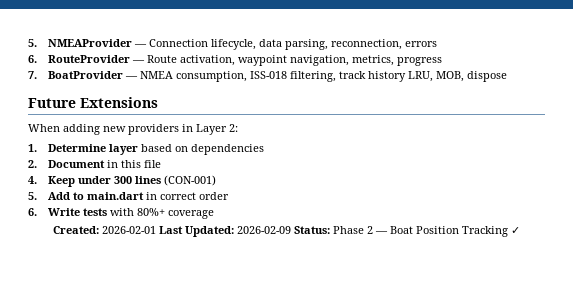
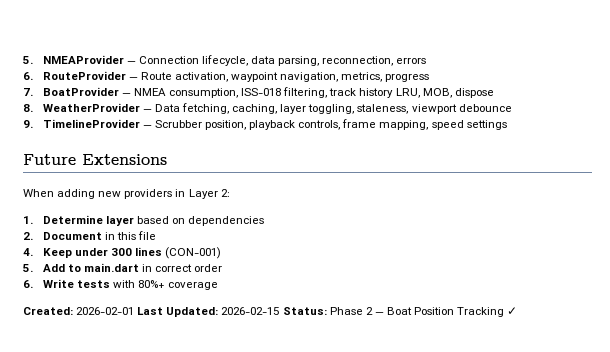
+ 8. WeatherProvider — Data fetching, caching, layer toggling, staleness, viewport debounce
+ 9. TimelineProvider — Scrubber position, playback controls, frame mapping, speed settings
- Created: 2026-02-01 Last Updated: 2026-02-09 Status: Phase 2 — Boat Position Tracking ✓
+ Created: 2026-02-01 Last Updated: 2026-02-15 Status: Phase 2 — Boat Position Tracking ✓

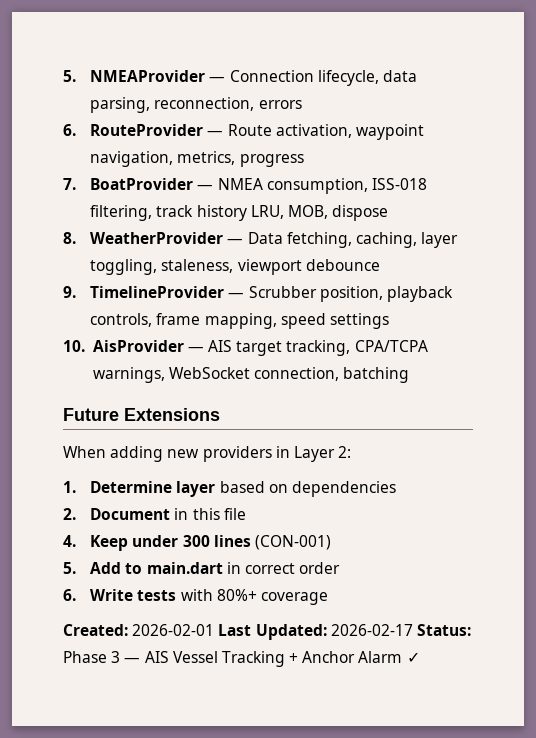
+ 10. AisProvider — AIS target tracking, CPA/TCPA warnings, WebSocket connection, batching
- Created: 2026-02-01 Last Updated: 2026-02-15 Status: Phase 2 — Boat Position Tracking ✓
+ Created: 2026-02-01 Last Updated: 2026-02-17 Status: Phase 3 — AIS Vessel Tracking + Anchor Alarm ✓

